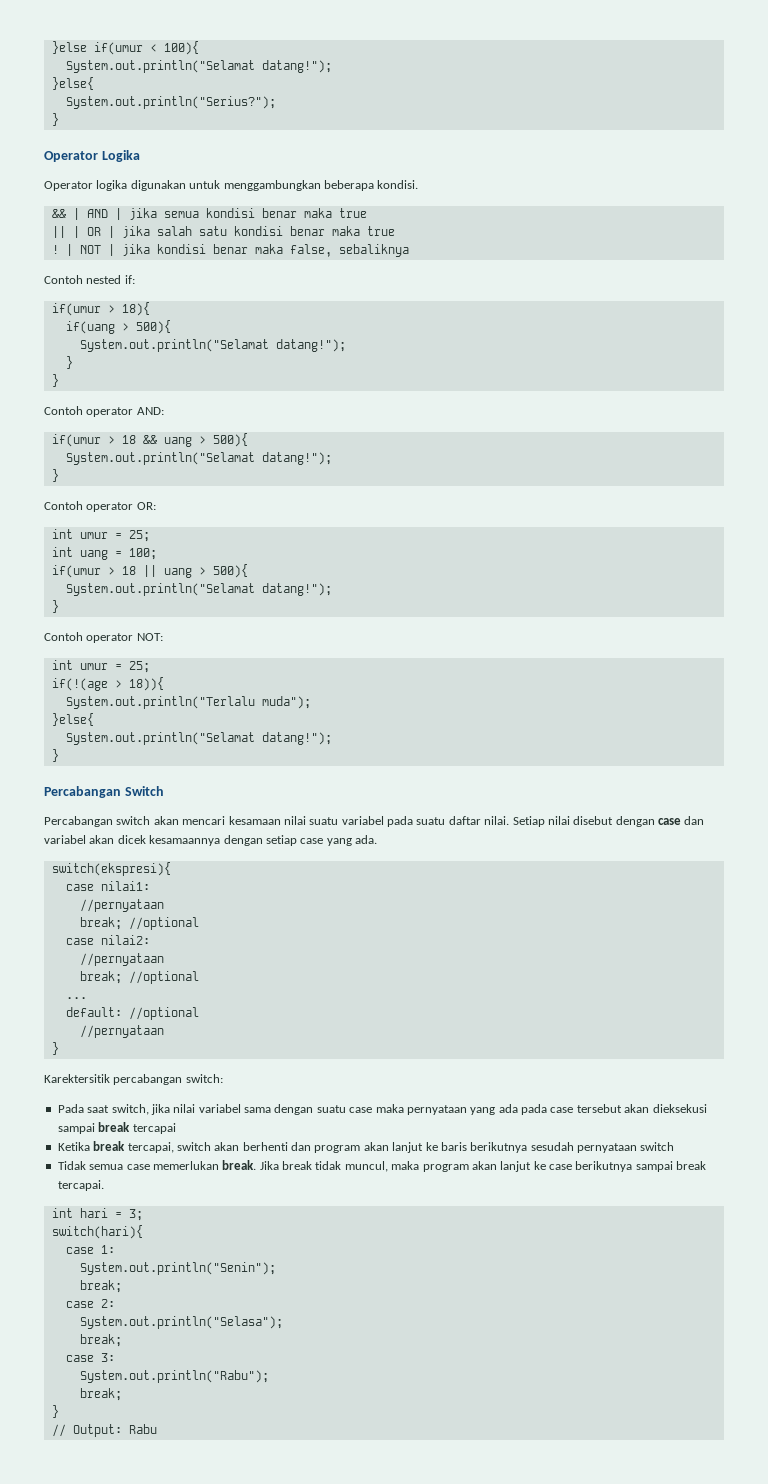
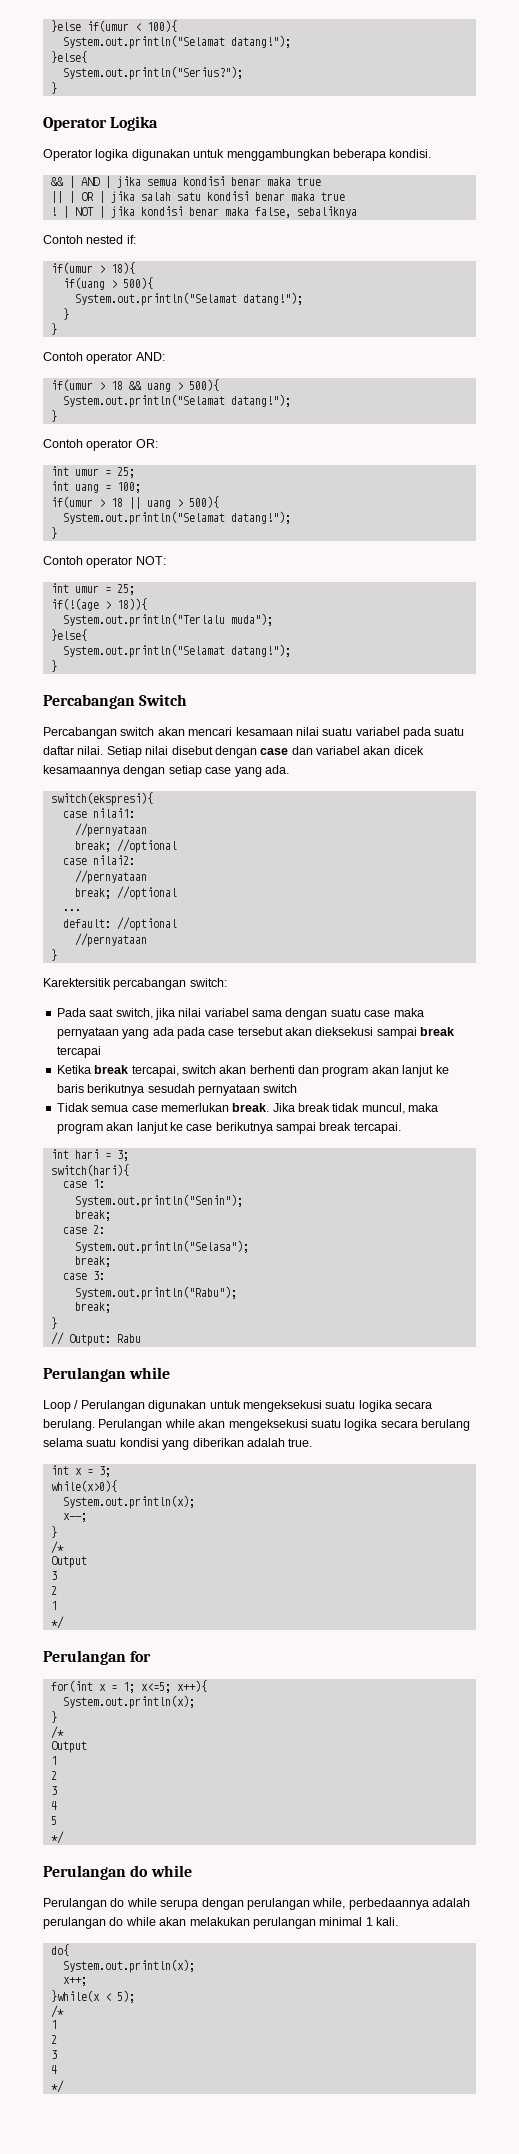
  // Output: Rabu
+ Perulangan while
+ Loop / Perulangan digunakan untuk mengeksekusi suatu logika secara berulang. Perulangan while akan mengeksekusi suatu logika secara berulang selama suatu kondisi yang diberikan adalah true.
+ int x = 3;
+ while(x>0){
+ System.out.println(x);
+ x--;
+ }
+ /*
+ Output
+ 3
+ 2
+ 1
+ */
+ Perulangan for
+ for(int x = 1; x<=5; x++){
+ System.out.println(x);
+ }
+ /*
+ Output
+ 1
+ 2
+ 3
+ 4
+ 5
+ */
+ Perulangan do while
+ Perulangan do while serupa dengan perulangan while, perbedaannya adalah perulangan do while akan melakukan perulangan minimal 1 kali.
+ do{
+ System.out.println(x);
+ x++;
+ }while(x < 5);
+ /*
+ 1
+ 2
+ 3
+ 4
+ */

